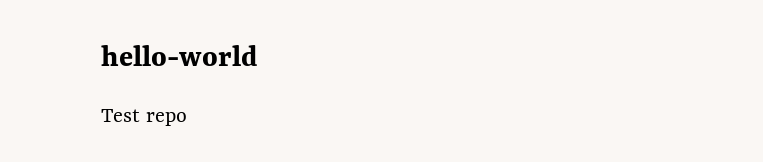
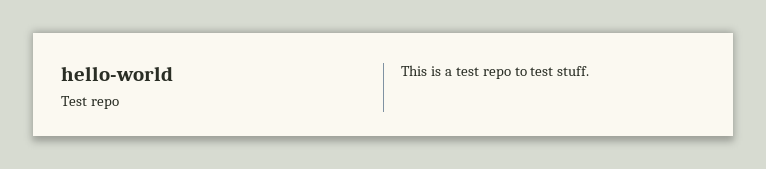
+ This is a test repo to test stuff.

